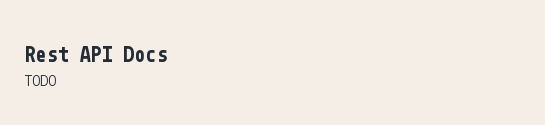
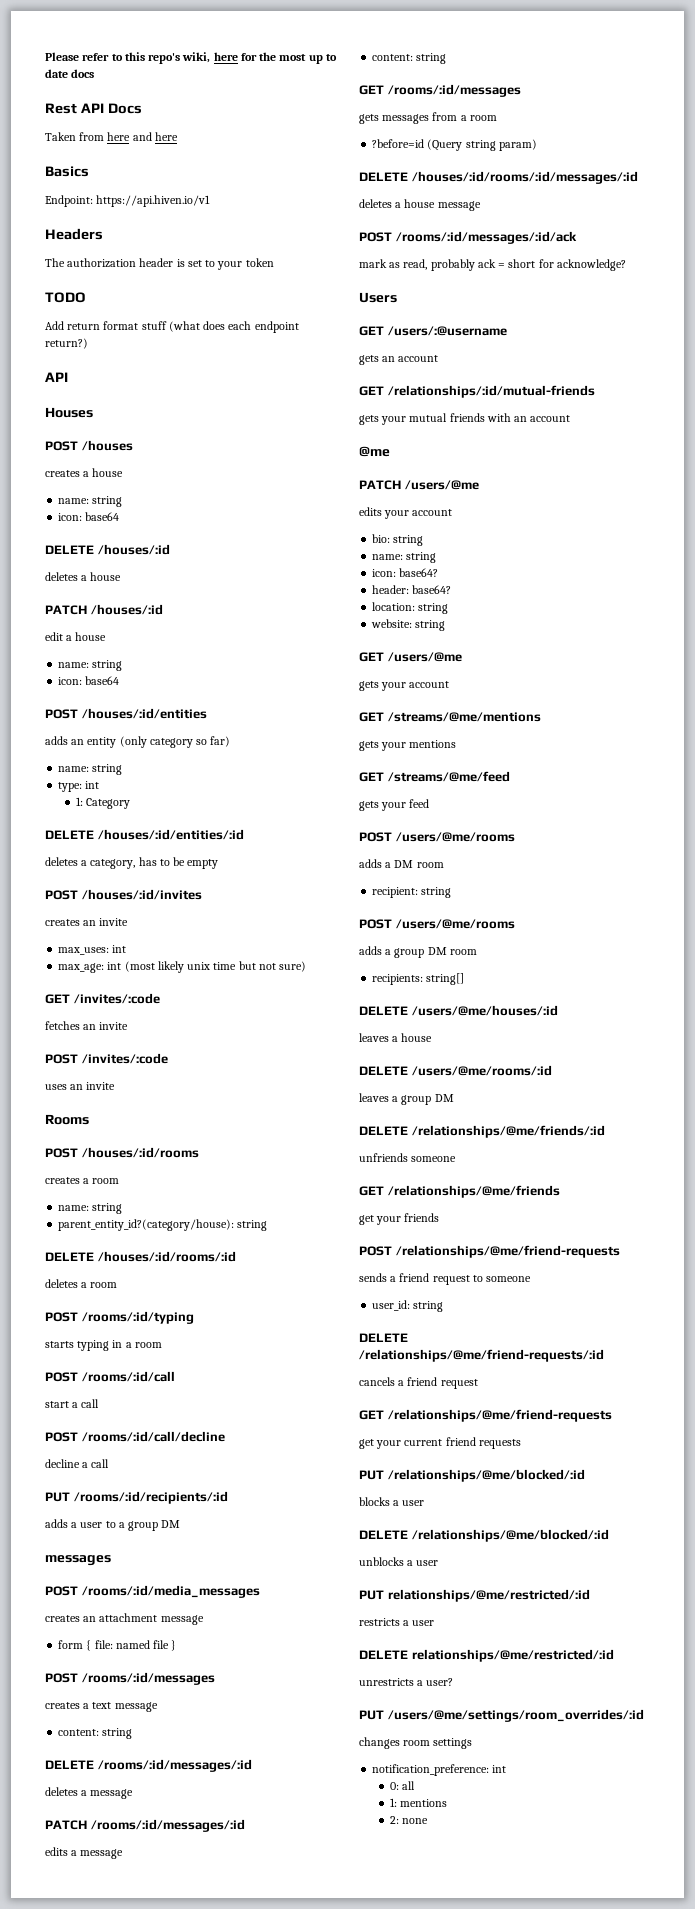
+ Please refer to this repo's wiki, here for the most up to date docs
  Rest API Docs
+ Taken from here and here
+ Basics
+ Endpoint: https://api.hiven.io/v1
+ Headers
+ The authorization header is set to your token
  TODO
+ Add return format stuff (what does each endpoint return?)
+ API
+ Houses
+ POST /houses
+ creates a house
+ name: string
+ icon: base64
+ DELETE /houses/:id
+ deletes a house
+ PATCH /houses/:id
+ edit a house
+ name: string
+ icon: base64
+ POST /houses/:id/entities
+ adds an entity (only category so far)
+ name: string
+ type: int
+ 1: Category
+ DELETE /houses/:id/entities/:id
+ deletes a category, has to be empty
+ POST /houses/:id/invites
+ creates an invite
+ max_uses: int
+ max_age: int (most likely unix time but not sure)
+ GET /invites/:code
+ fetches an invite
+ POST /invites/:code
+ uses an invite
+ Rooms
+ POST /houses/:id/rooms
+ creates a room
+ name: string
+ parent_entity_id?(category/house): string
+ DELETE /houses/:id/rooms/:id
+ deletes a room
+ POST /rooms/:id/typing
+ starts typing in a room
+ POST /rooms/:id/call
+ start a call
+ POST /rooms/:id/call/decline
+ decline a call
+ PUT /rooms/:id/recipients/:id
+ adds a user to a group DM
+ messages
+ POST /rooms/:id/media_messages
+ creates an attachment message
+ form { file: named file }
+ POST /rooms/:id/messages
+ creates a text message
+ content: string
+ DELETE /rooms/:id/messages/:id
+ deletes a message
+ PATCH /rooms/:id/messages/:id
+ edits a message
+ content: string
+ GET /rooms/:id/messages
+ gets messages from a room
+ ?before=id (Query string param)
+ DELETE /houses/:id/rooms/:id/messages/:id
+ deletes a house message
+ POST /rooms/:id/messages/:id/ack
+ mark as read, probably ack = short for acknowledge?
+ Users
+ GET /users/:@username
+ gets an account
+ GET /relationships/:id/mutual-friends
+ gets your mutual friends with an account
+ @me
+ PATCH /users/@me
+ edits your account
+ bio: string
+ name: string
+ icon: base64?
+ header: base64?
+ location: string
+ website: string
+ GET /users/@me
+ gets your account
+ GET /streams/@me/mentions
+ gets your mentions
+ GET /streams/@me/feed
+ gets your feed
+ POST /users/@me/rooms
+ adds a DM room
+ recipient: string
+ POST /users/@me/rooms
+ adds a group DM room
+ recipients: string[]
+ DELETE /users/@me/houses/:id
+ leaves a house
+ DELETE /users/@me/rooms/:id
+ leaves a group DM
+ DELETE /relationships/@me/friends/:id
+ unfriends someone
+ GET /relationships/@me/friends
+ get your friends
+ POST /relationships/@me/friend-requests
+ sends a friend request to someone
+ user_id: string
+ DELETE /relationships/@me/friend-requests/:id
+ cancels a friend request
+ GET /relationships/@me/friend-requests
+ get your current friend requests
+ PUT /relationships/@me/blocked/:id
+ blocks a user
+ DELETE /relationships/@me/blocked/:id
+ unblocks a user
+ PUT relationships/@me/restricted/:id
+ restricts a user
+ DELETE relationships/@me/restricted/:id
+ unrestricts a user?
+ PUT /users/@me/settings/room_overrides/:id
+ changes room settings
+ notification_preference: int
+ 0: all
+ 1: mentions
+ 2: none

